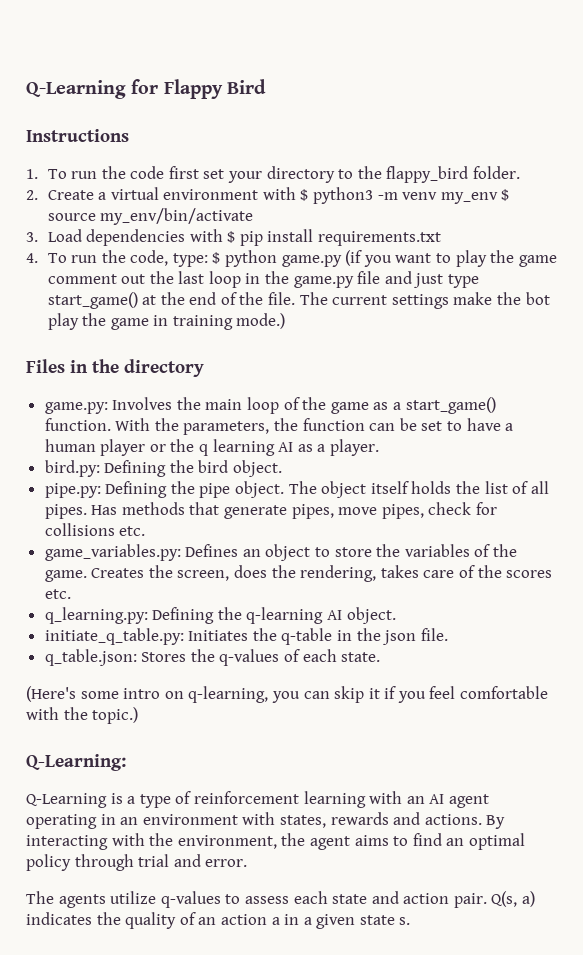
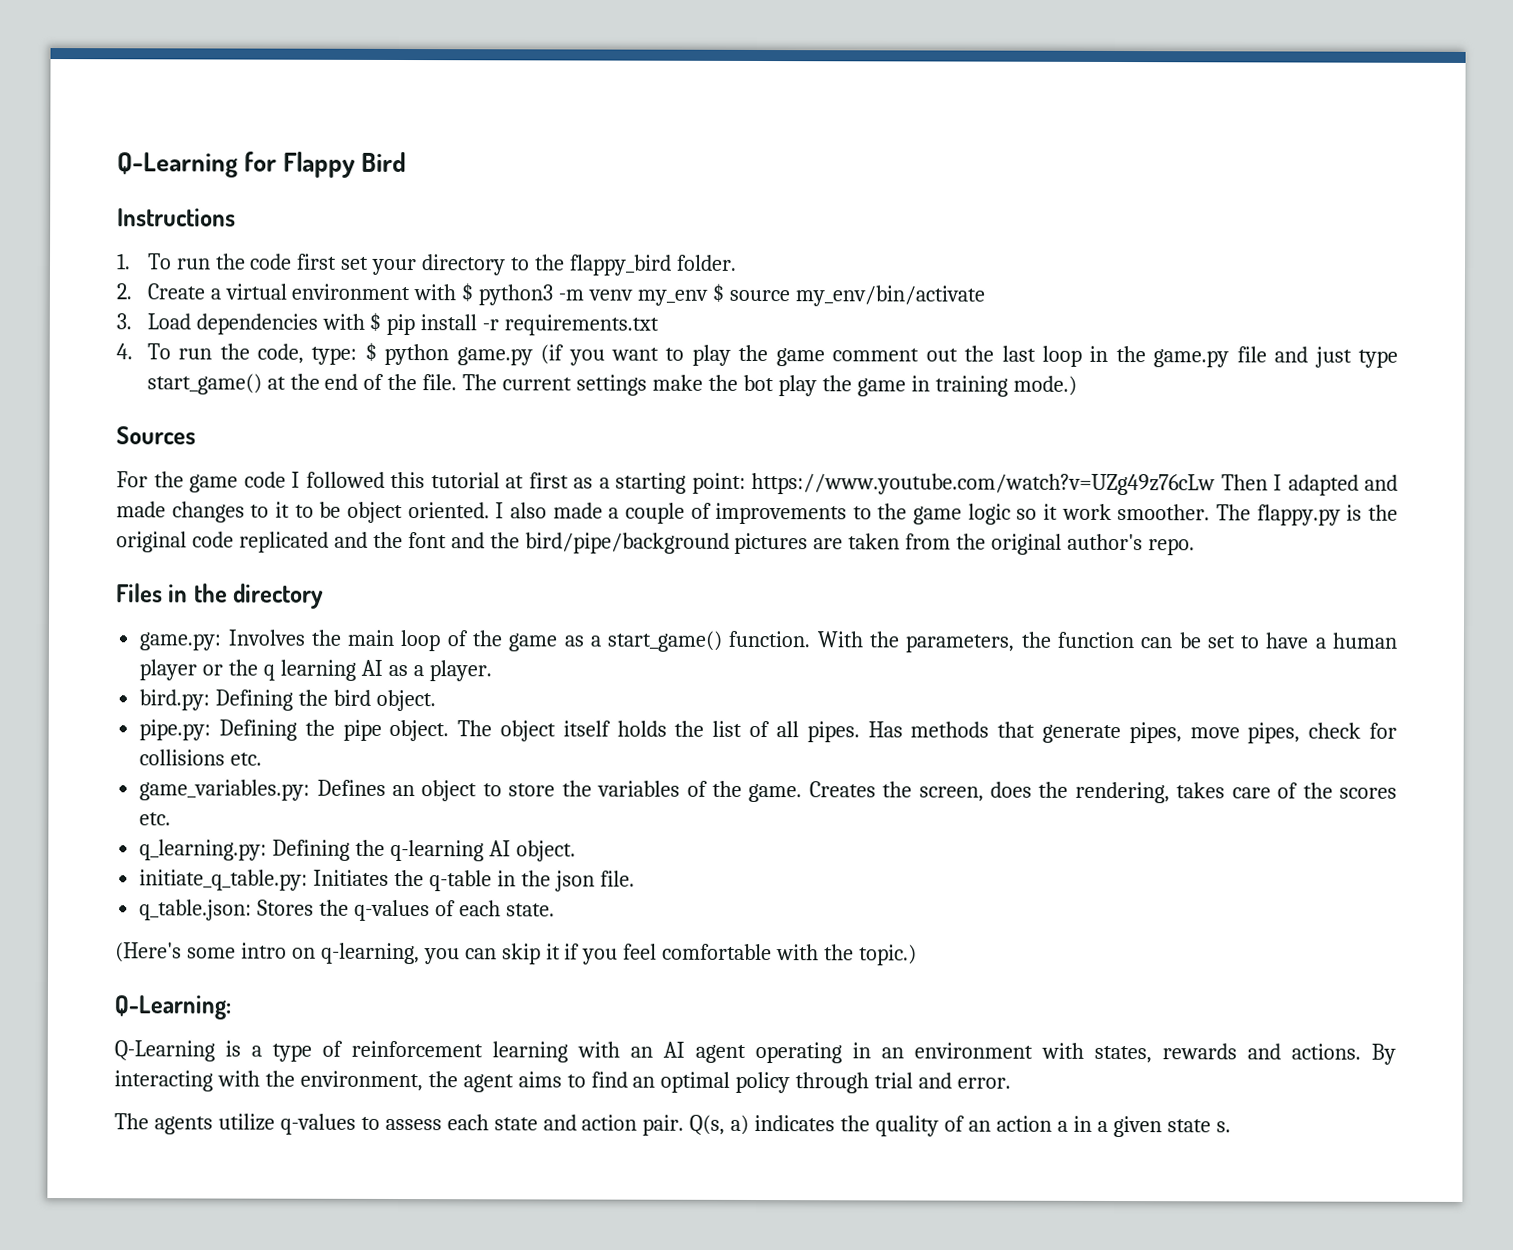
- 3. Load dependencies with $ pip install requirements.txt
+ 3. Load dependencies with $ pip install -r requirements.txt
+ Sources
+ For the game code I followed this tutorial at first as a starting point: https://www.youtube.com/watch?v=UZg49z76cLw Then I adapted and made changes to it to be object oriented. I also made a couple of improvements to the game logic so it work smoother. The flappy.py is the original code replicated and the font and the bird/pipe/background pictures are taken from the original author's repo.

